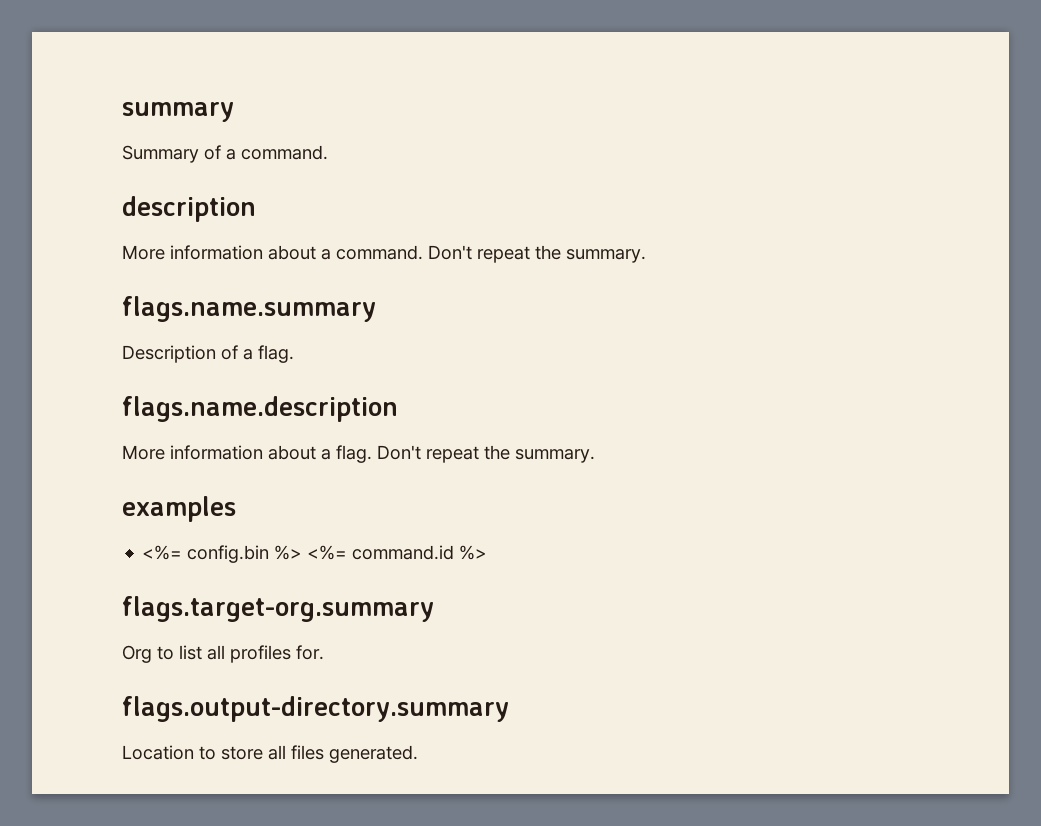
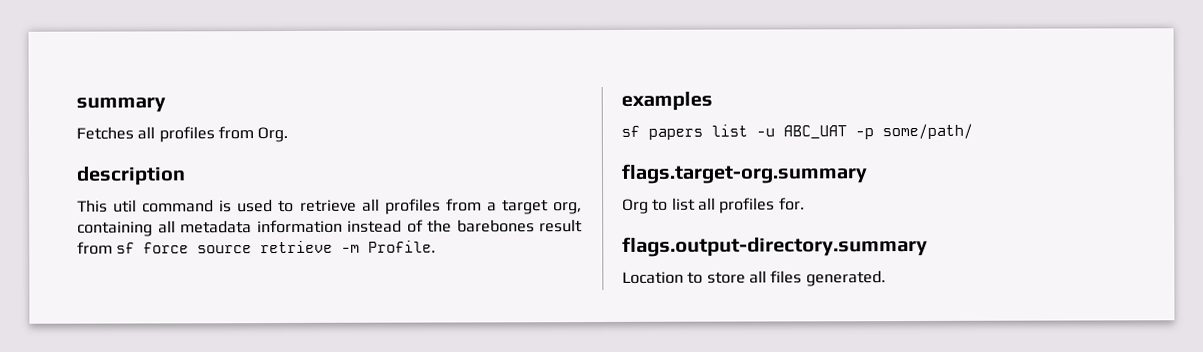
- Summary of a command.
+ Fetches all profiles from Org.
  description
- More information about a command. Don't repeat the summary.
- flags.name.summary
- Description of a flag.
- flags.name.description
- More information about a flag. Don't repeat the summary.
+ This util command is used to retrieve all profiles from a target org, containing all metadata information instead of the barebones result from sf force source retrieve -m Profile.
  examples
- <%= config.bin %> <%= command.id %>
+ sf papers list -u ABC_UAT -p some/path/

